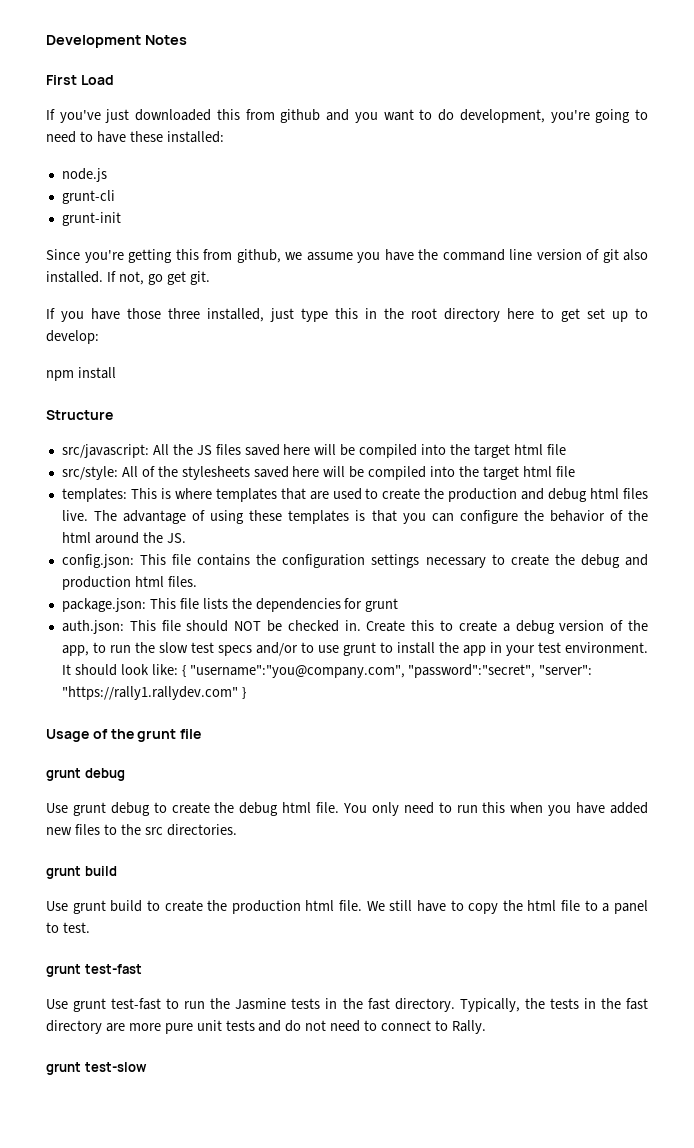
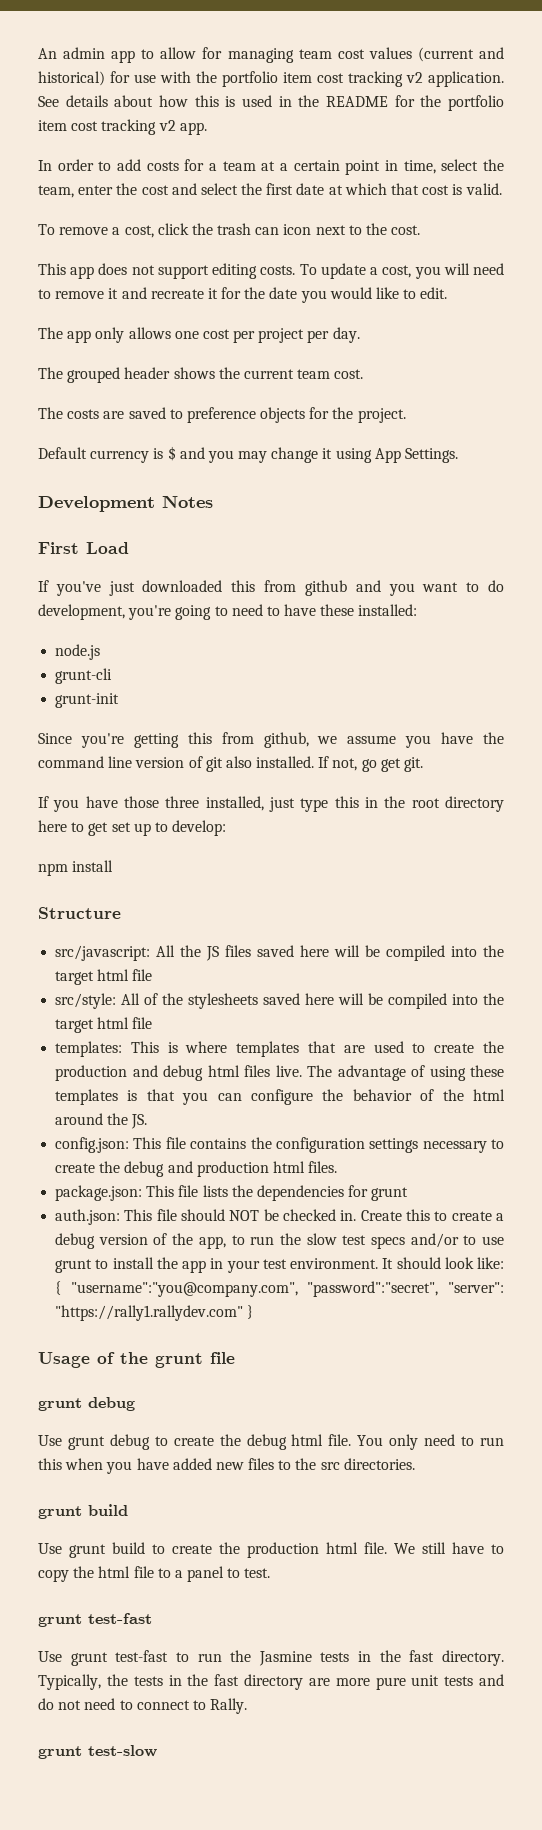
+ An admin app to allow for managing team cost values (current and historical) for use with the portfolio item cost tracking v2 application. See details about how this is used in the README for the portfolio item cost tracking v2 app.
+ In order to add costs for a team at a certain point in time, select the team, enter the cost and select the first date at which that cost is valid.
+ To remove a cost, click the trash can icon next to the cost.
+ This app does not support editing costs. To update a cost, you will need to remove it and recreate it for the date you would like to edit.
+ The app only allows one cost per project per day.
+ The grouped header shows the current team cost.
+ The costs are saved to preference objects for the project.
+ Default currency is $ and you may change it using App Settings.

